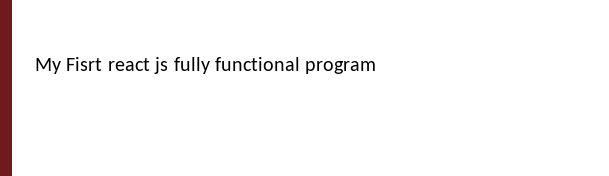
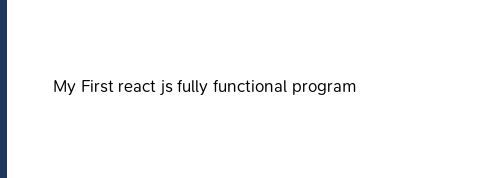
- My Fisrt react js fully functional program
+ My First react js fully functional program

